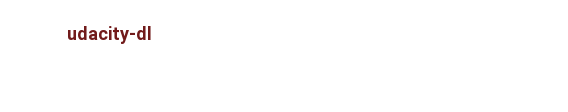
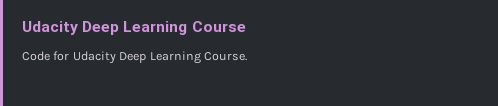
- udacity-dl
+ Udacity Deep Learning Course
+ Code for Udacity Deep Learning Course.

